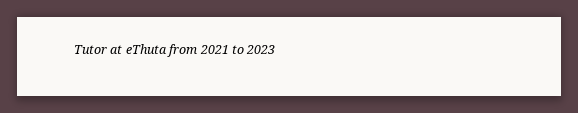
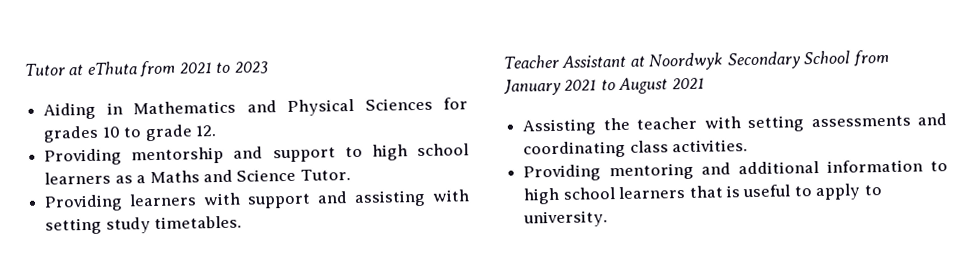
+ Aiding in Mathematics and Physical Sciences for grades 10 to grade 12.
+ Providing mentorship and support to high school learners as a Maths and Science Tutor.
+ Providing learners with support and assisting with setting study timetables.
+ Teacher Assistant at Noordwyk Secondary School from January 2021 to August 2021
+ Assisting the teacher with setting assessments and coordinating class activities.
+ Providing mentoring and additional information to high school learners that is useful to apply to university.

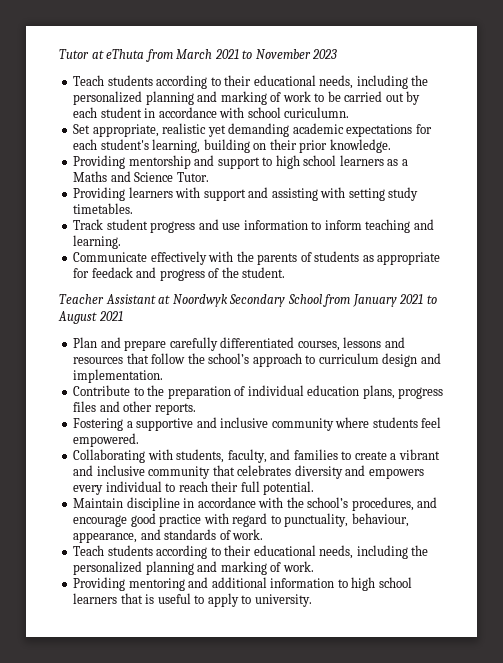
- Tutor at eThuta from 2021 to 2023
+ Tutor at eThuta from March 2021 to November 2023
- Aiding in Mathematics and Physical Sciences for grades 10 to grade 12.
+ Teach students according to their educational needs, including the personalized planning and marking of work to be carried out by each student in accordance with school curiculumn.
+ Set appropriate, realistic yet demanding academic expectations for each student's learning, building on their prior knowledge.
+ Track student progress and use information to inform teaching and learning.
+ Communicate effectively with the parents of students as appropriate for feedack and progress of the student.
- Assisting the teacher with setting assessments and coordinating class activities.
+ Plan and prepare carefully differentiated courses, lessons and resources that follow the school’s approach to curriculum design and implementation.
+ Contribute to the preparation of individual education plans, progress files and other reports.
+ Fostering a supportive and inclusive community where students feel empowered.
+ Collaborating with students, faculty, and families to create a vibrant and inclusive community that celebrates diversity and empowers every individual to reach their full potential.
+ Maintain discipline in accordance with the school’s procedures, and encourage good practice with regard to punctuality, behaviour, appearance, and standards of work.
+ Teach students according to their educational needs, including the personalized planning and marking of work.

